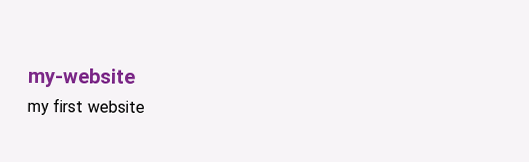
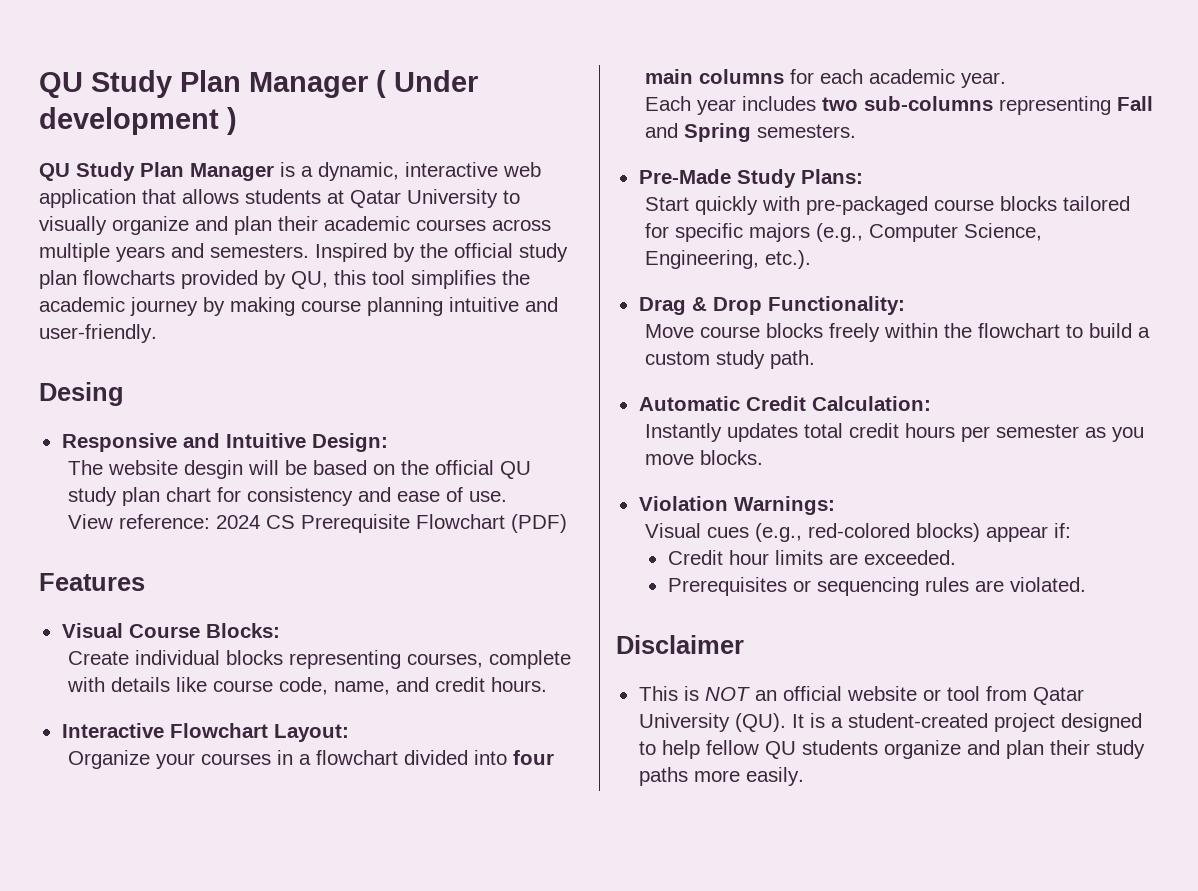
- my-website
- my first website
+ QU Study Plan Manager ( Under development )
+ QU Study Plan Manager is a dynamic, interactive web application that allows students at Qatar University to visually organize and plan their academic courses across multiple years and semesters. Inspired by the official study plan flowcharts provided by QU, this tool simplifies the academic journey by making course planning intuitive and user-friendly.
+ Desing
+ Responsive and Intuitive Design:
+ The website desgin will be based on the official QU study plan chart for consistency and ease of use.
+ View reference: 2024 CS Prerequisite Flowchart (PDF)
+ Features
+ Visual Course Blocks:
+ Create individual blocks representing courses, complete with details like course code, name, and credit hours.
+ Interactive Flowchart Layout:
+ Organize your courses in a flowchart divided into four main columns for each academic year.
+ Each year includes two sub-columns representing Fall and Spring semesters.
+ Pre-Made Study Plans:
+ Start quickly with pre-packaged course blocks tailored for specific majors (e.g., Computer Science, Engineering, etc.).
+ Drag & Drop Functionality:
+ Move course blocks freely within the flowchart to build a custom study path.
+ Automatic Credit Calculation:
+ Instantly updates total credit hours per semester as you move blocks.
+ Violation Warnings:
+ Visual cues (e.g., red-colored blocks) appear if:
+ Credit hour limits are exceeded.
+ Prerequisites or sequencing rules are violated.
+ Disclaimer
+ This is NOT an official website or tool from Qatar University (QU). It is a student-created project designed to help fellow QU students organize and plan their study paths more easily.

